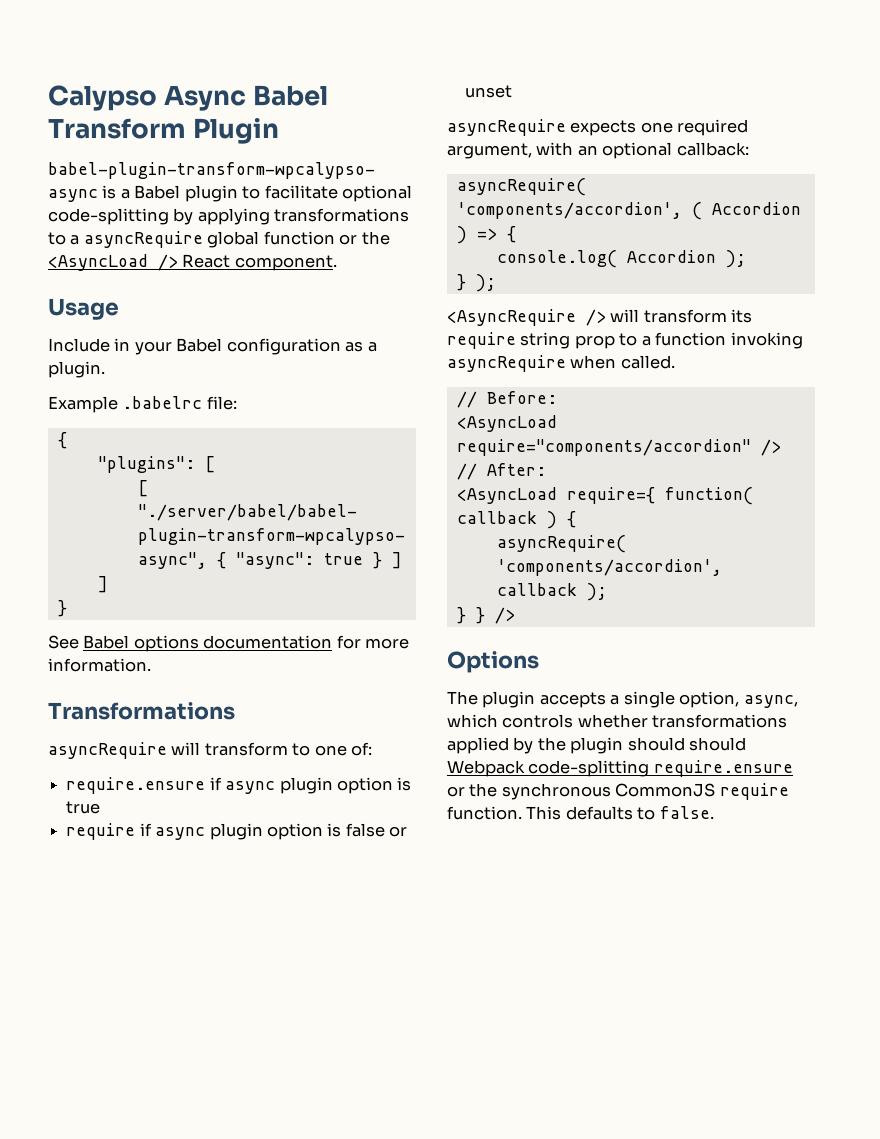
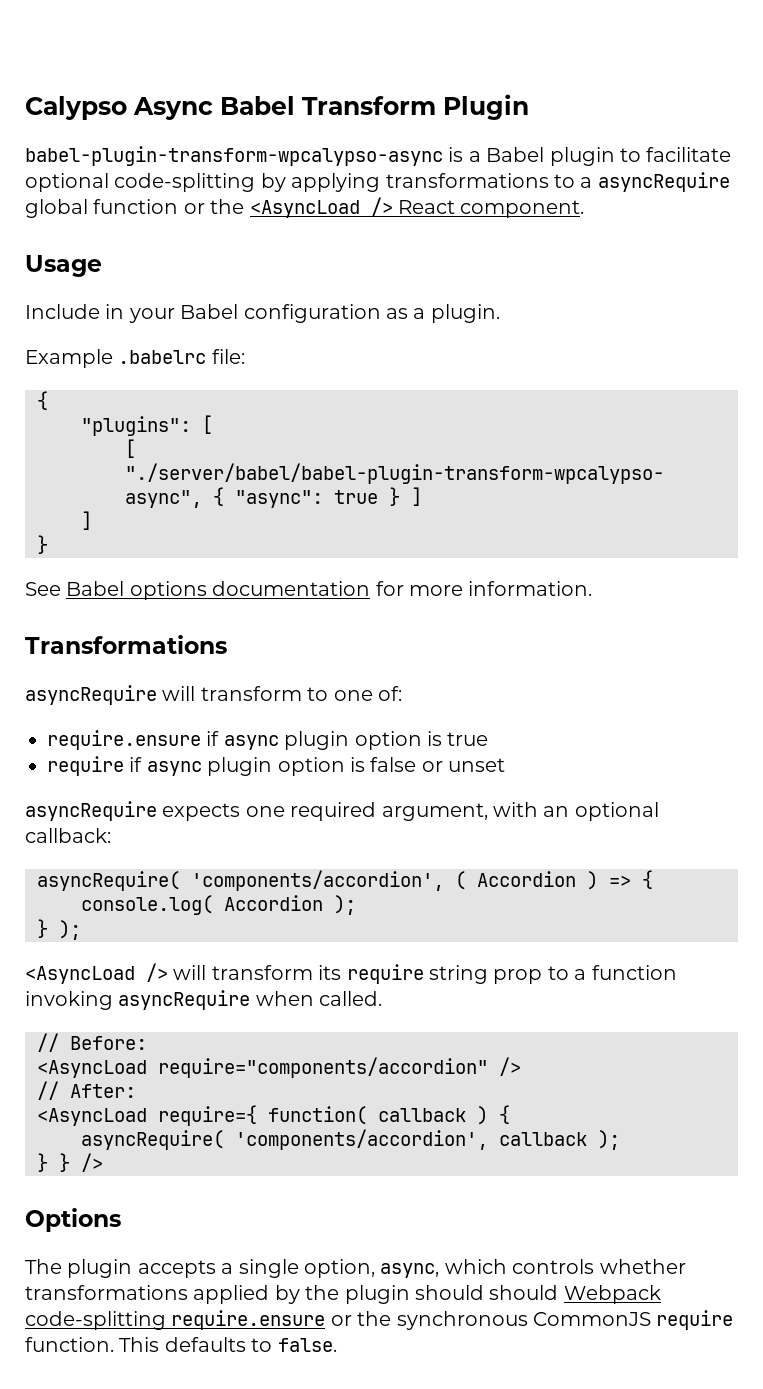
- <AsyncRequire /> will transform its require string prop to a function invoking asyncRequire when called.
+ <AsyncLoad /> will transform its require string prop to a function invoking asyncRequire when called.

